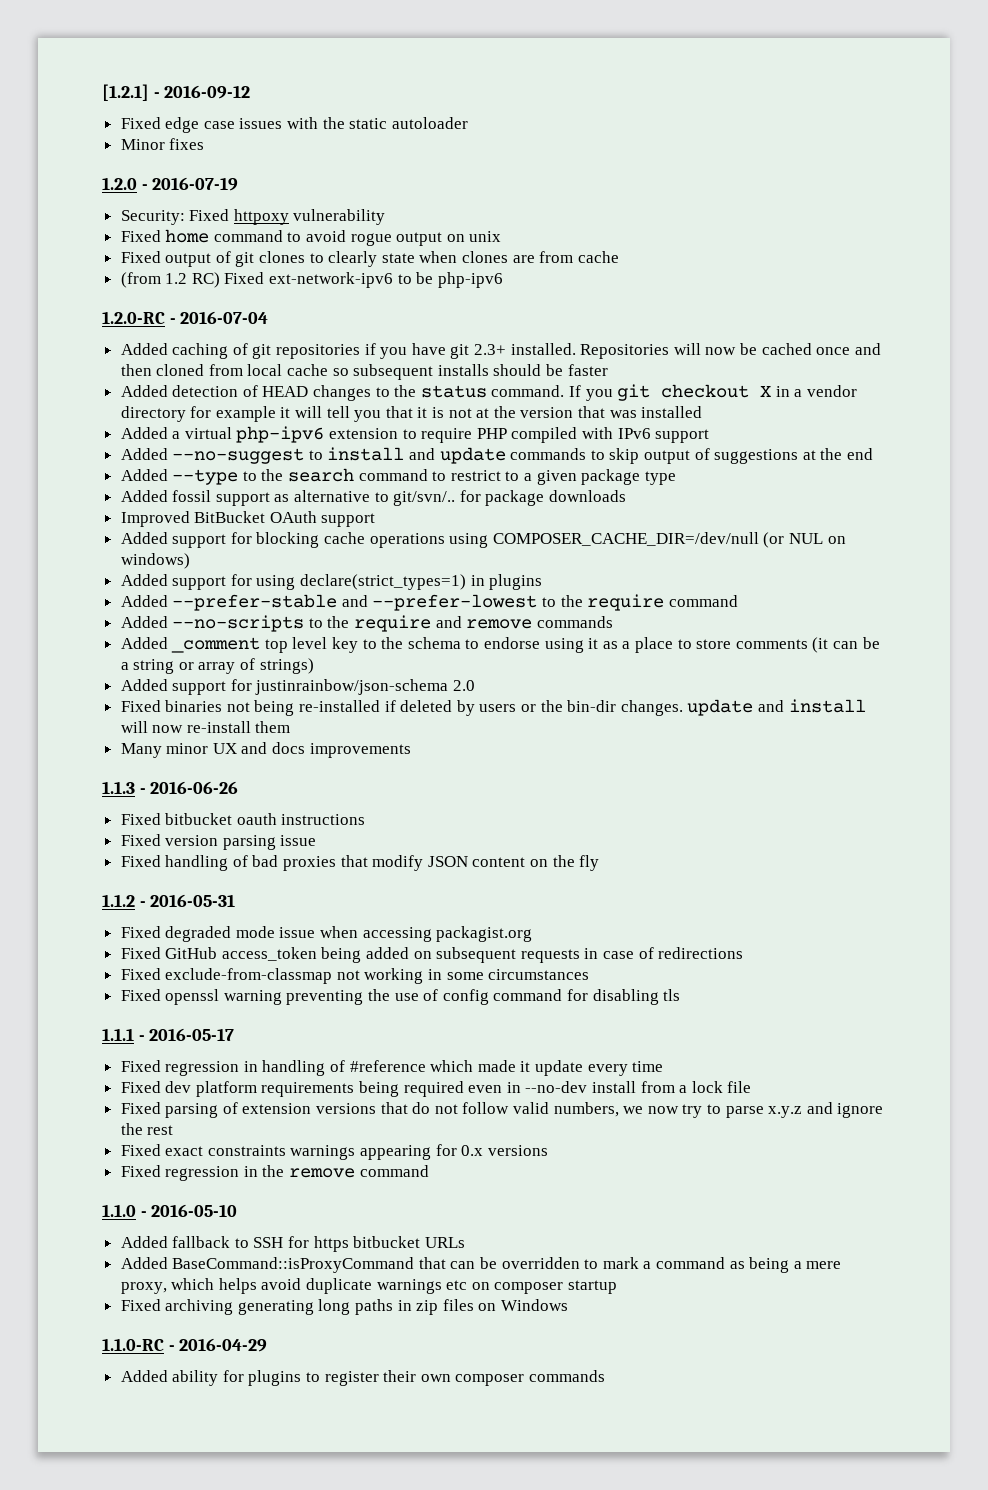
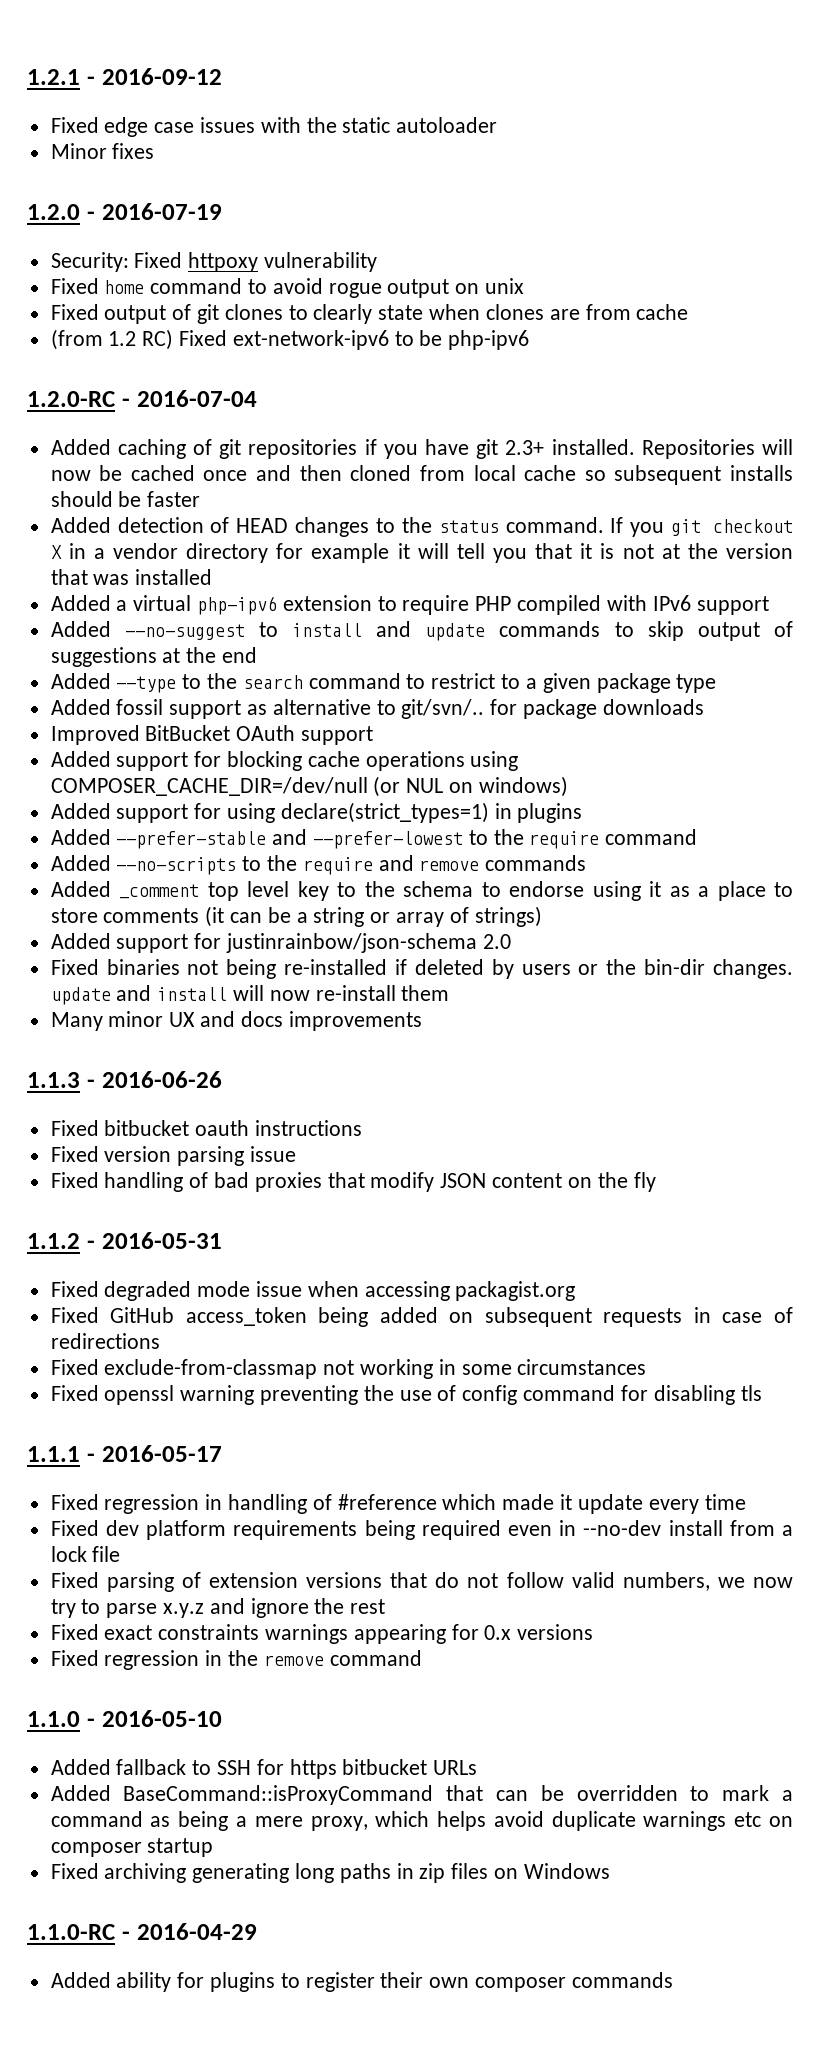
- [1.2.1] - 2016-09-12
+ 1.2.1 - 2016-09-12

